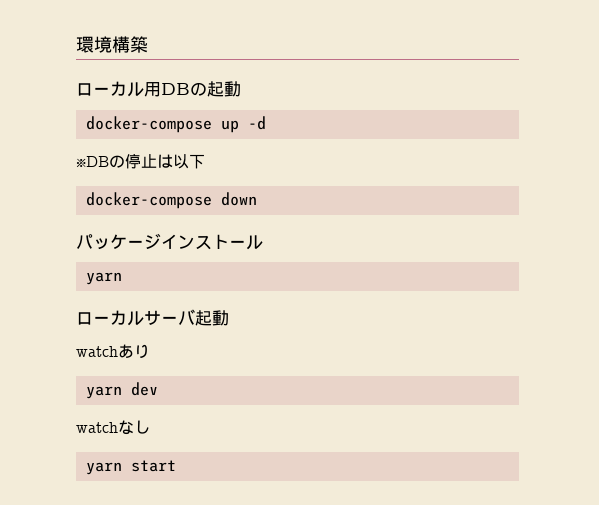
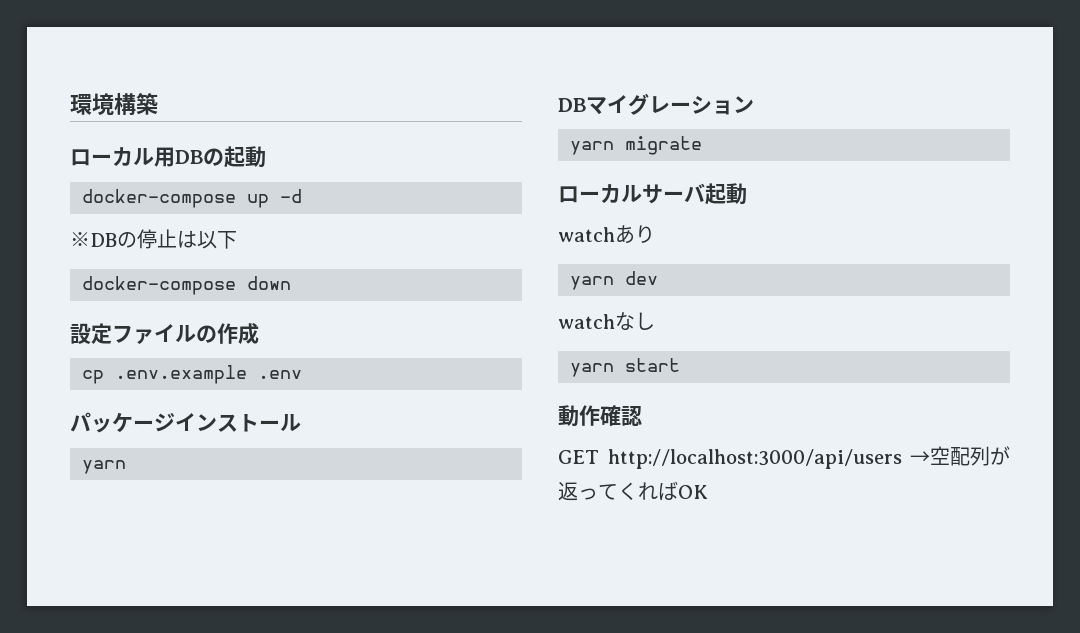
+ 設定ファイルの作成
+ cp .env.example .env
+ DBマイグレーション
+ yarn migrate
+ 動作確認
+ GET http://localhost:3000/api/users →空配列が返ってくればOK

